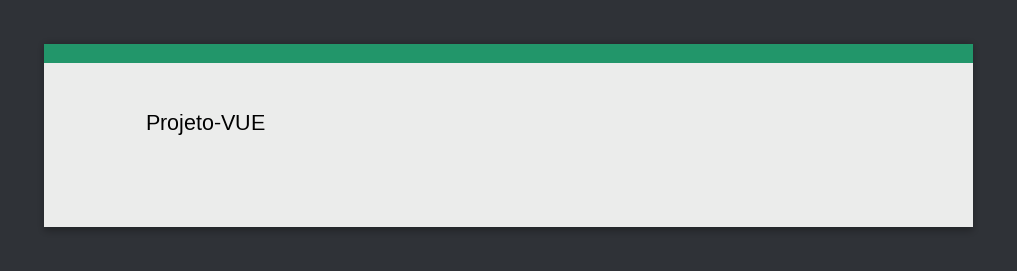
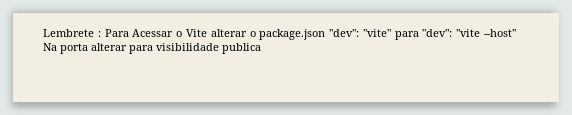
- Projeto-VUE
+ Lembrete : Para Acessar o Vite alterar o package.json "dev": "vite" para "dev": "vite --host" Na porta alterar para visibilidade publica

